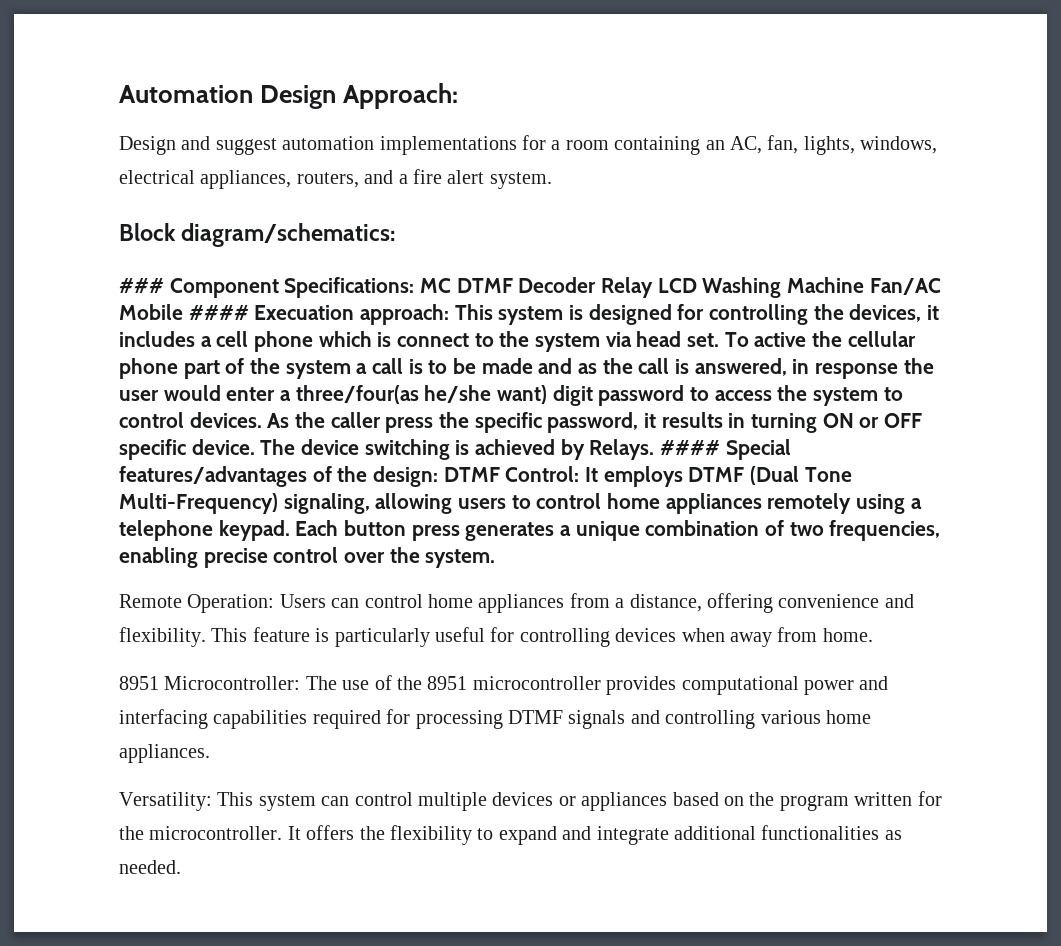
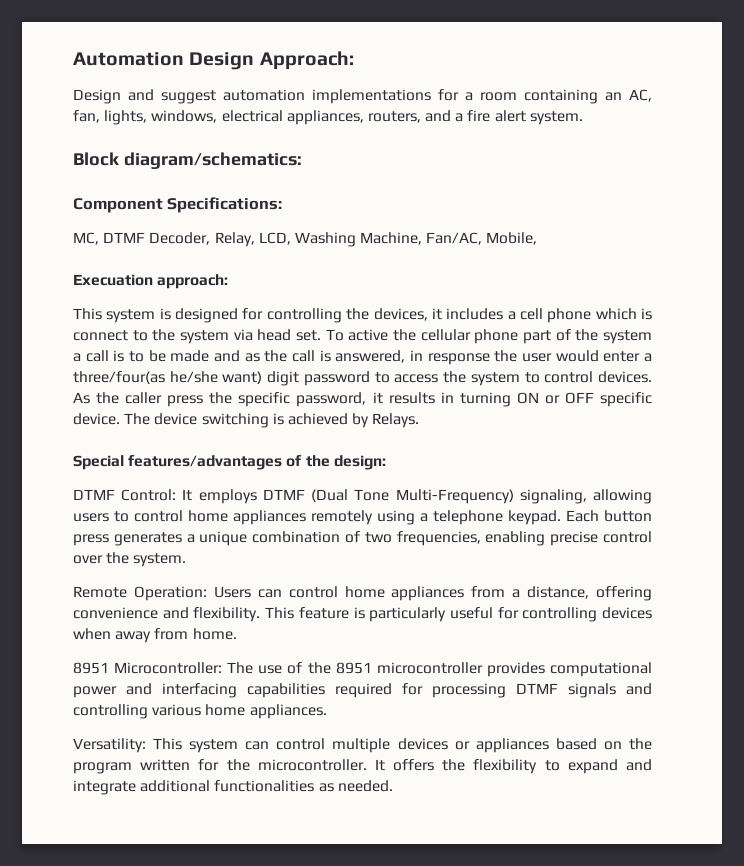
- ### Component Specifications: MC DTMF Decoder Relay LCD Washing Machine Fan/AC Mobile #### Execuation approach: This system is designed for controlling the devices, it includes a cell phone which is connect to the system via head set.
+ Component Specifications:
+ MC, DTMF Decoder, Relay, LCD, Washing Machine, Fan/AC, Mobile,
+ Execuation approach:
+ This system is designed for controlling the devices, it includes a cell phone which is connect to the system via head set.
- The device switching is achieved by Relays. #### Special features/advantages of the design: DTMF Control: It employs DTMF (Dual Tone Multi-Frequency) signaling, allowing users to control home appliances remotely using a telephone keypad.
+ The device switching is achieved by Relays.
+ Special features/advantages of the design:
+ DTMF Control: It employs DTMF (Dual Tone Multi-Frequency) signaling, allowing users to control home appliances remotely using a telephone keypad.

